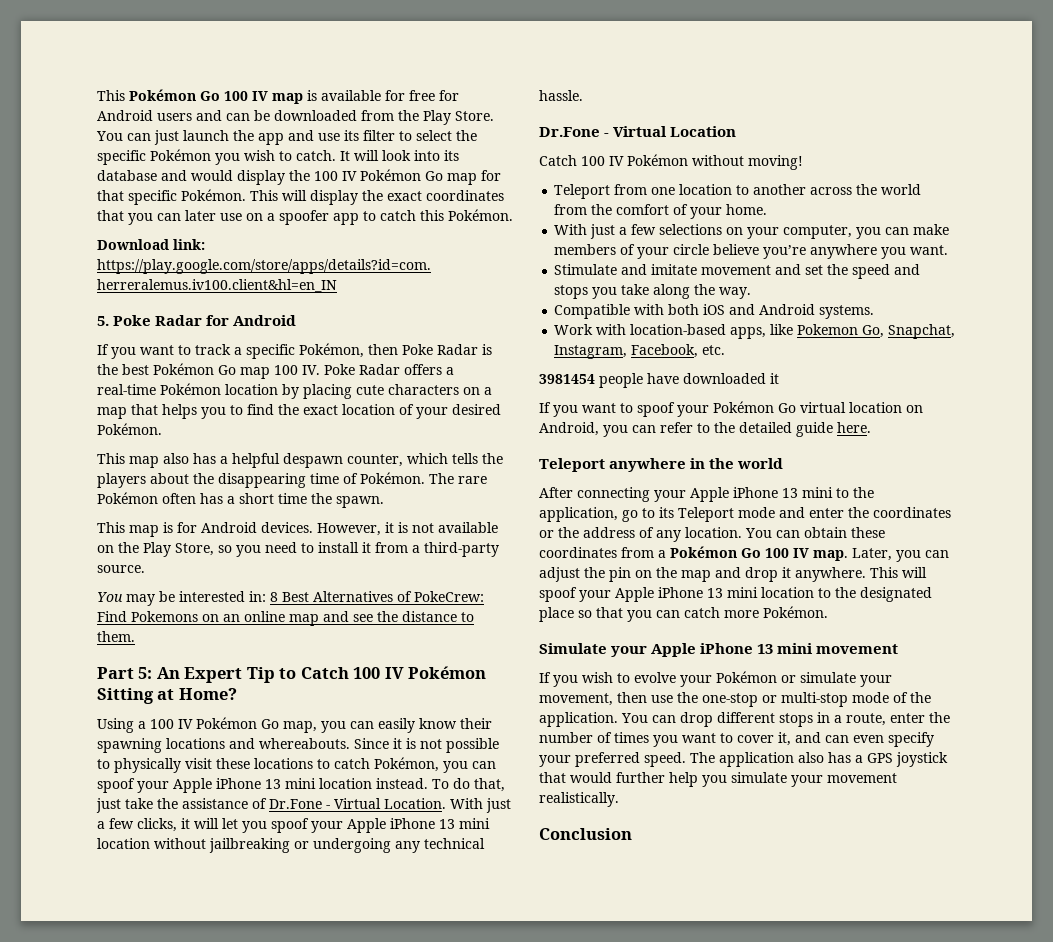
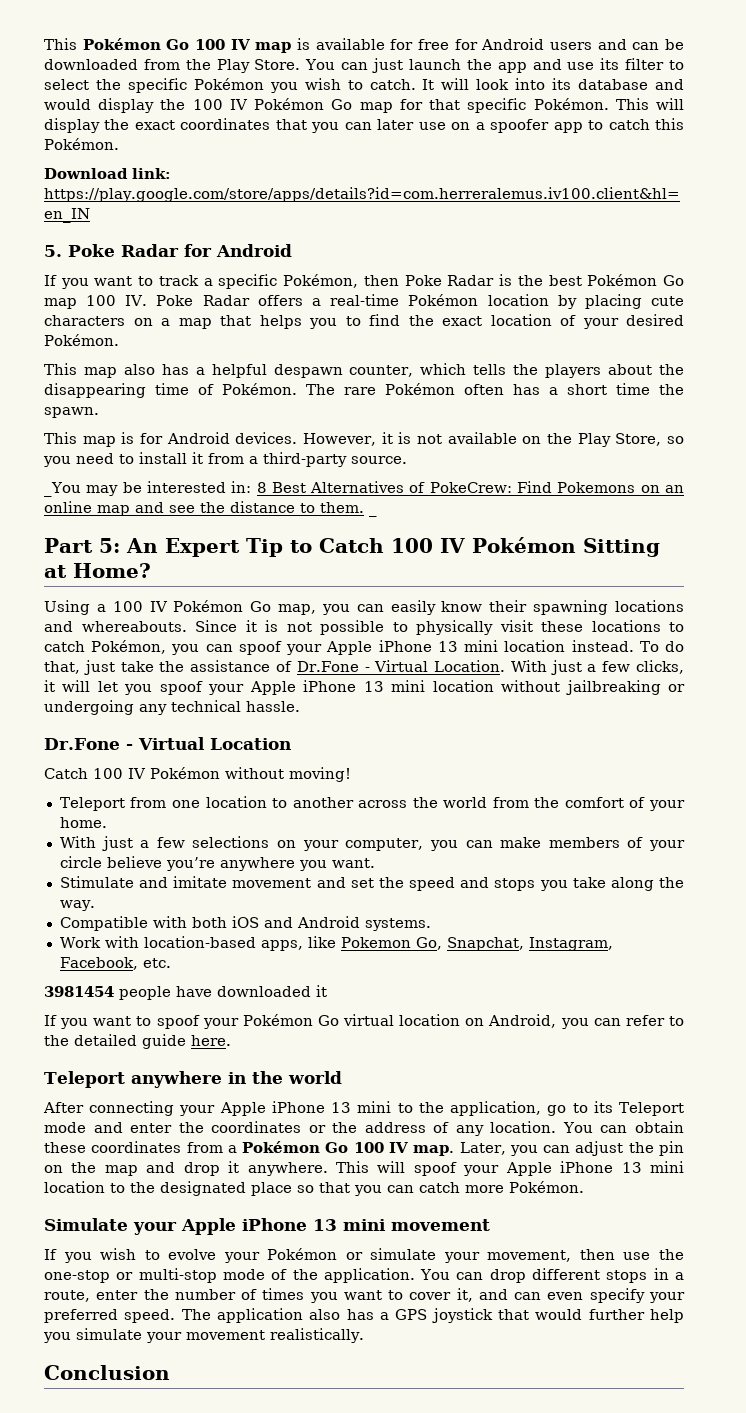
- You may be interested in: 8 Best Alternatives of PokeCrew: Find Pokemons on an online map and see the distance to them.
+ _You may be interested in: 8 Best Alternatives of PokeCrew: Find Pokemons on an online map and see the distance to them. _

